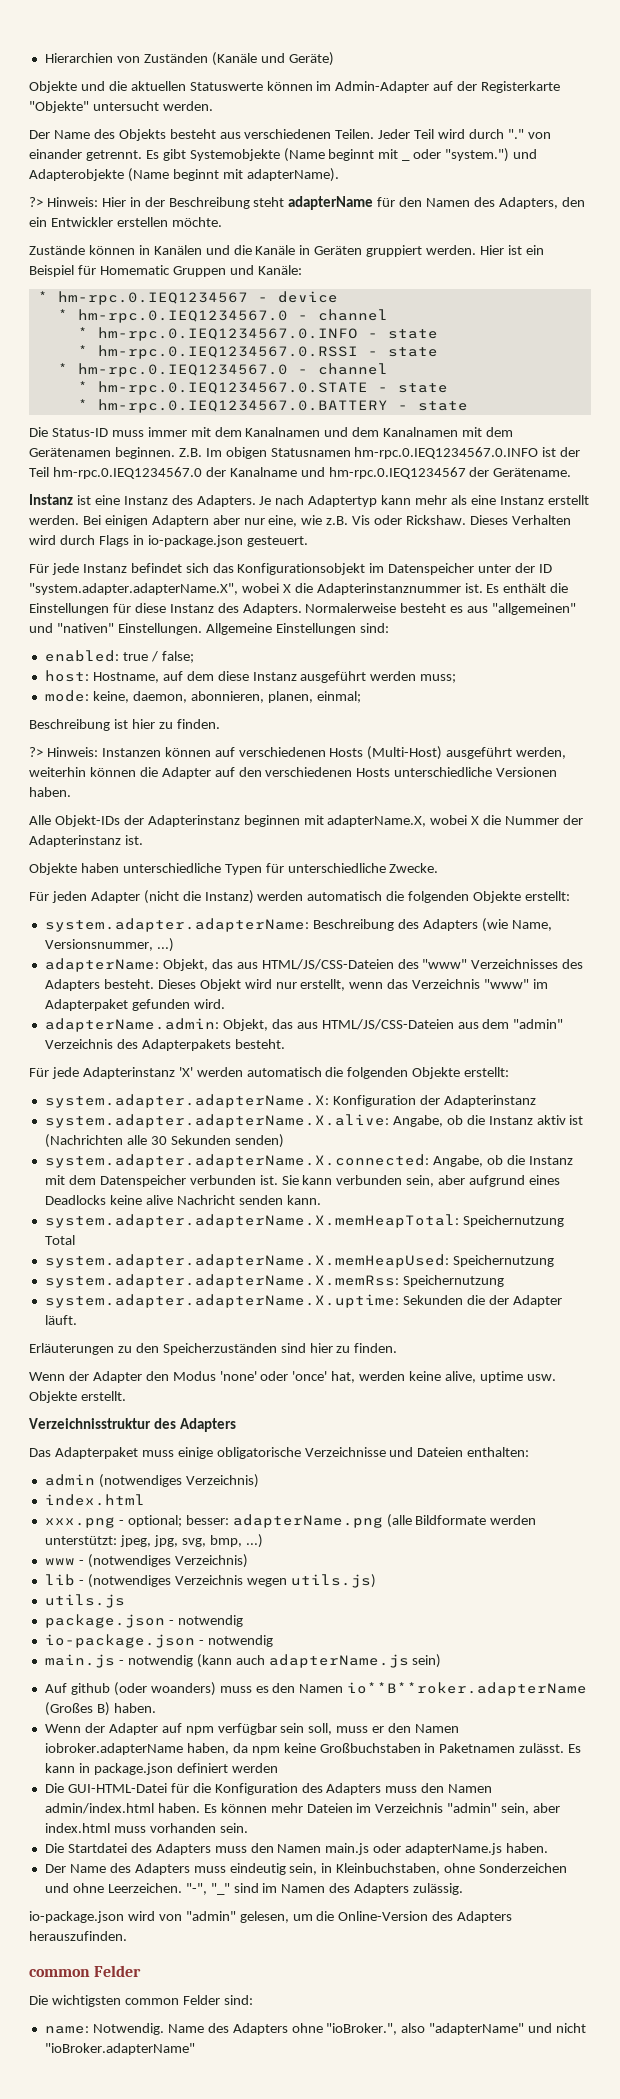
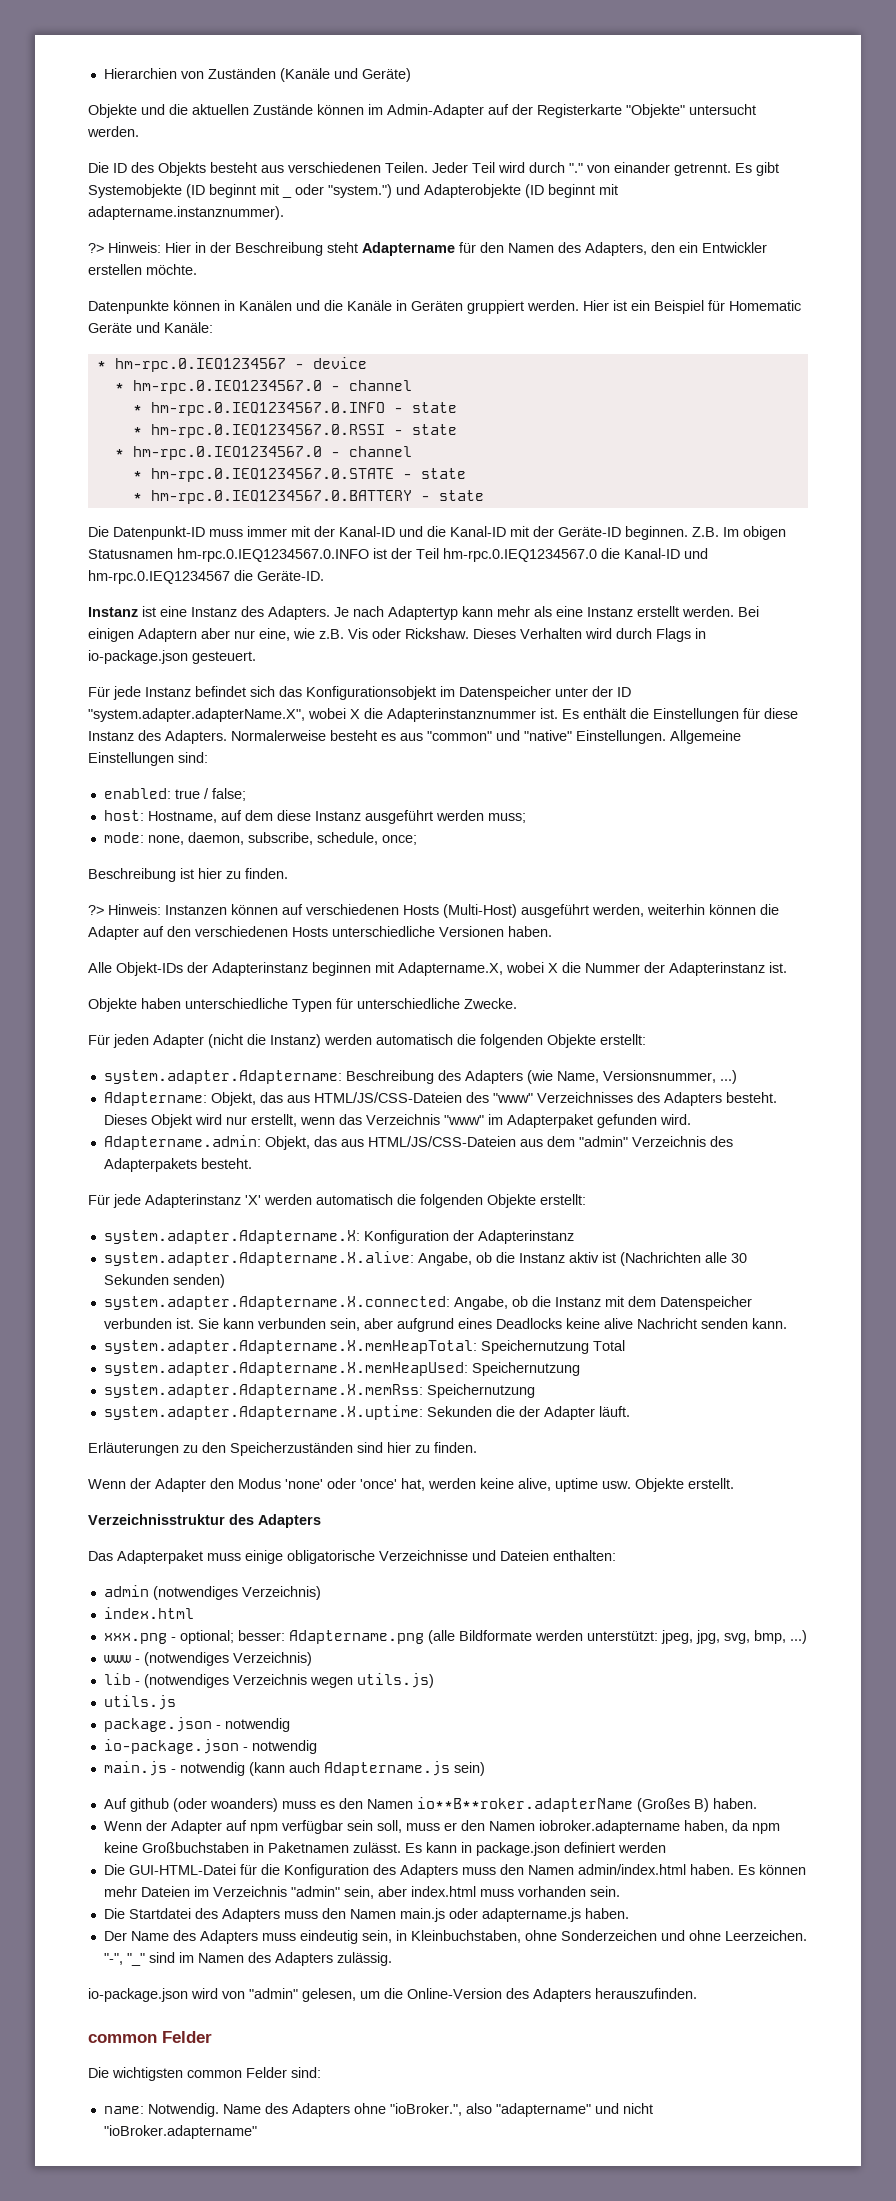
- Objekte und die aktuellen Statuswerte können im Admin-Adapter auf der Registerkarte "Objekte" untersucht werden.
+ Objekte und die aktuellen Zustände können im Admin-Adapter auf der Registerkarte "Objekte" untersucht werden.
- Der Name des Objekts besteht aus verschiedenen Teilen.
+ Die ID des Objekts besteht aus verschiedenen Teilen.
- Es gibt Systemobjekte (Name beginnt mit _ oder "system.") und Adapterobjekte (Name beginnt mit adapterName).
+ Es gibt Systemobjekte (ID beginnt mit _ oder "system.") und Adapterobjekte (ID beginnt mit adaptername.instanznummer).
- ?> Hinweis: Hier in der Beschreibung steht adapterName für den Namen des Adapters, den ein Entwickler erstellen möchte.
+ ?> Hinweis: Hier in der Beschreibung steht Adaptername für den Namen des Adapters, den ein Entwickler erstellen möchte.
- Zustände können in Kanälen und die Kanäle in Geräten gruppiert werden.
+ Datenpunkte können in Kanälen und die Kanäle in Geräten gruppiert werden.
- Hier ist ein Beispiel für Homematic Gruppen und Kanäle:
+ Hier ist ein Beispiel für Homematic Geräte und Kanäle:
- Die Status-ID muss immer mit dem Kanalnamen und dem Kanalnamen mit dem Gerätenamen beginnen.
+ Die Datenpunkt-ID muss immer mit der Kanal-ID und die Kanal-ID mit der Geräte-ID beginnen.
- Z.B. Im obigen Statusnamen hm-rpc.0.IEQ1234567.0.INFO ist der Teil hm-rpc.0.IEQ1234567.0 der Kanalname und hm-rpc.0.IEQ1234567 der Gerätename.
+ Z.B. Im obigen Statusnamen hm-rpc.0.IEQ1234567.0.INFO ist der Teil hm-rpc.0.IEQ1234567.0 die Kanal-ID und hm-rpc.0.IEQ1234567 die Geräte-ID.
- Normalerweise besteht es aus "allgemeinen" und "nativen" Einstellungen.
+ Normalerweise besteht es aus "common" und "native" Einstellungen.
- mode: keine, daemon, abonnieren, planen, einmal;
+ mode: none, daemon, subscribe, schedule, once;
- Alle Objekt-IDs der Adapterinstanz beginnen mit adapterName.X, wobei X die Nummer der Adapterinstanz ist.
+ Alle Objekt-IDs der Adapterinstanz beginnen mit Adaptername.X, wobei X die Nummer der Adapterinstanz ist.
- system.adapter.adapterName: Beschreibung des Adapters (wie Name, Versionsnummer, ...)
+ system.adapter.Adaptername: Beschreibung des Adapters (wie Name, Versionsnummer, ...)
- adapterName: Objekt, das aus HTML/JS/CSS-Dateien des "www" Verzeichnisses des Adapters besteht.
+ Adaptername: Objekt, das aus HTML/JS/CSS-Dateien des "www" Verzeichnisses des Adapters besteht.
- adapterName.admin: Objekt, das aus HTML/JS/CSS-Dateien aus dem "admin" Verzeichnis des Adapterpakets besteht.
+ Adaptername.admin: Objekt, das aus HTML/JS/CSS-Dateien aus dem "admin" Verzeichnis des Adapterpakets besteht.
- system.adapter.adapterName.X: Konfiguration der Adapterinstanz
+ system.adapter.Adaptername.X: Konfiguration der Adapterinstanz
- system.adapter.adapterName.X.alive: Angabe, ob die Instanz aktiv ist (Nachrichten alle 30 Sekunden senden)
+ system.adapter.Adaptername.X.alive: Angabe, ob die Instanz aktiv ist (Nachrichten alle 30 Sekunden senden)
- system.adapter.adapterName.X.connected: Angabe, ob die Instanz mit dem Datenspeicher verbunden ist.
+ system.adapter.Adaptername.X.connected: Angabe, ob die Instanz mit dem Datenspeicher verbunden ist.
- system.adapter.adapterName.X.memHeapTotal: Speichernutzung Total
+ system.adapter.Adaptername.X.memHeapTotal: Speichernutzung Total
- system.adapter.adapterName.X.memHeapUsed: Speichernutzung
- system.adapter.adapterName.X.memRss: Speichernutzung
- system.adapter.adapterName.X.uptime: Sekunden die der Adapter läuft.
+ system.adapter.Adaptername.X.memHeapUsed: Speichernutzung
+ system.adapter.Adaptername.X.memRss: Speichernutzung
+ system.adapter.Adaptername.X.uptime: Sekunden die der Adapter läuft.
- xxx.png - optional; besser: adapterName.png (alle Bildformate werden unterstützt: jpeg, jpg, svg, bmp, ...)
+ xxx.png - optional; besser: Adaptername.png (alle Bildformate werden unterstützt: jpeg, jpg, svg, bmp, ...)
- main.js - notwendig (kann auch adapterName.js sein)
+ main.js - notwendig (kann auch Adaptername.js sein)
- Wenn der Adapter auf npm verfügbar sein soll, muss er den Namen iobroker.adapterName haben, da npm keine Großbuchstaben in Paketnamen zulässt.
+ Wenn der Adapter auf npm verfügbar sein soll, muss er den Namen iobroker.adaptername haben, da npm keine Großbuchstaben in Paketnamen zulässt.
- Die Startdatei des Adapters muss den Namen main.js oder adapterName.js haben.
+ Die Startdatei des Adapters muss den Namen main.js oder adaptername.js haben.
- Name des Adapters ohne "ioBroker.", also "adapterName" und nicht "ioBroker.adapterName"
+ Name des Adapters ohne "ioBroker.", also "adaptername" und nicht "ioBroker.adaptername"

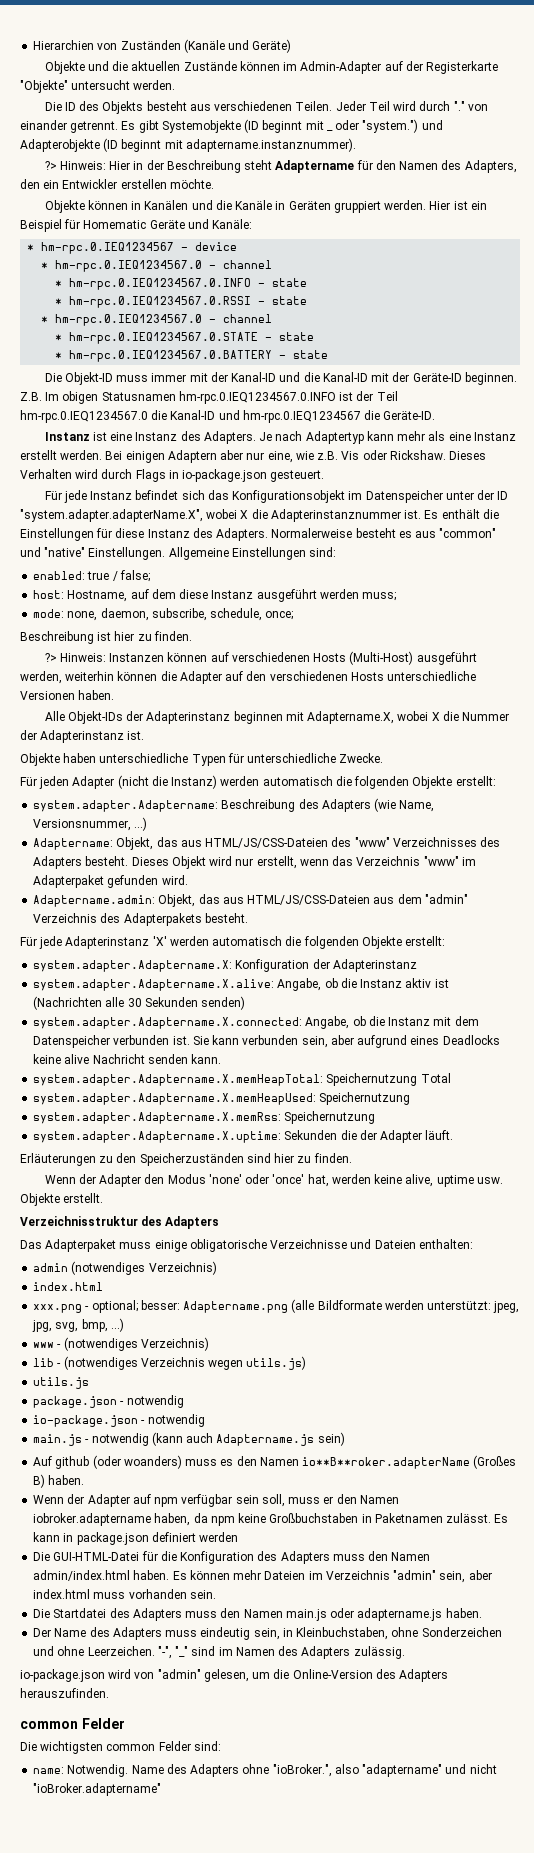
- Datenpunkte können in Kanälen und die Kanäle in Geräten gruppiert werden.
+ Objekte können in Kanälen und die Kanäle in Geräten gruppiert werden.
- Die Datenpunkt-ID muss immer mit der Kanal-ID und die Kanal-ID mit der Geräte-ID beginnen.
+ Die Objekt-ID muss immer mit der Kanal-ID und die Kanal-ID mit der Geräte-ID beginnen.

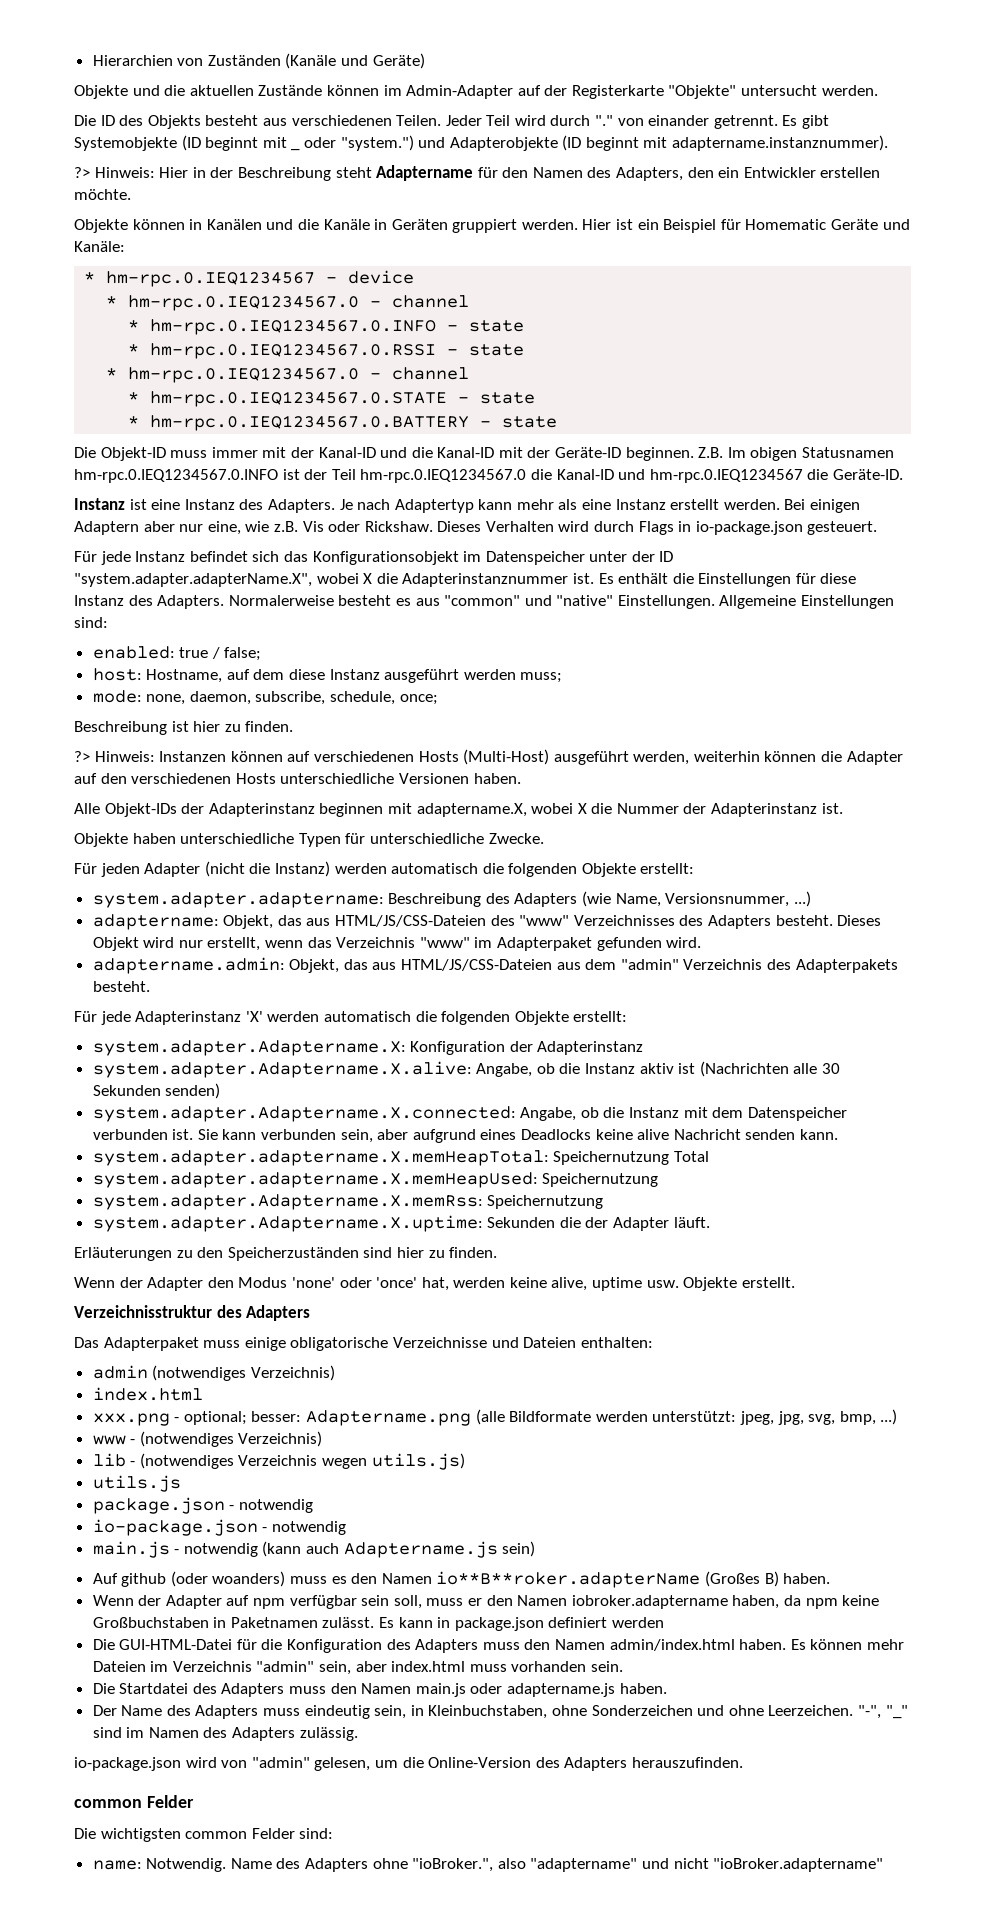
- Alle Objekt-IDs der Adapterinstanz beginnen mit Adaptername.X, wobei X die Nummer der Adapterinstanz ist.
+ Alle Objekt-IDs der Adapterinstanz beginnen mit adaptername.X, wobei X die Nummer der Adapterinstanz ist.
- system.adapter.Adaptername: Beschreibung des Adapters (wie Name, Versionsnummer, ...)
+ system.adapter.adaptername: Beschreibung des Adapters (wie Name, Versionsnummer, ...)
- Adaptername: Objekt, das aus HTML/JS/CSS-Dateien des "www" Verzeichnisses des Adapters besteht.
+ adaptername: Objekt, das aus HTML/JS/CSS-Dateien des "www" Verzeichnisses des Adapters besteht.
- Adaptername.admin: Objekt, das aus HTML/JS/CSS-Dateien aus dem "admin" Verzeichnis des Adapterpakets besteht.
+ adaptername.admin: Objekt, das aus HTML/JS/CSS-Dateien aus dem "admin" Verzeichnis des Adapterpakets besteht.
- system.adapter.Adaptername.X.memHeapTotal: Speichernutzung Total
+ system.adapter.adaptername.X.memHeapTotal: Speichernutzung Total
- system.adapter.Adaptername.X.memHeapUsed: Speichernutzung
+ system.adapter.adaptername.X.memHeapUsed: Speichernutzung

